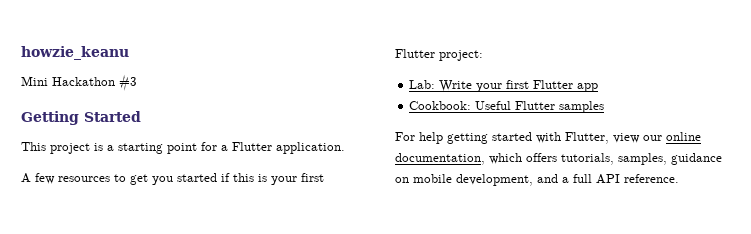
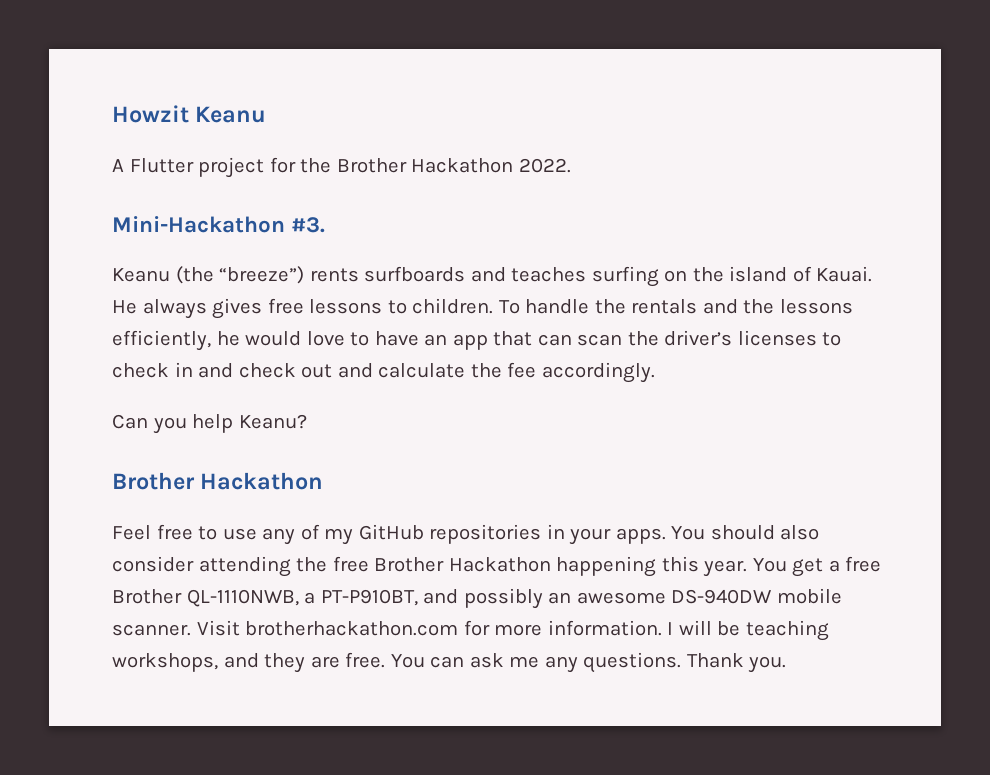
- howzie_keanu
- Mini Hackathon #3
- Getting Started
- This project is a starting point for a Flutter application.
- A few resources to get you started if this is your first Flutter project:
- Lab: Write your first Flutter app
- Cookbook: Useful Flutter samples
- For help getting started with Flutter, view our online documentation, which offers tutorials, samples, guidance on mobile development, and a full API reference.
+ Howzit Keanu
+ A Flutter project for the Brother Hackathon 2022.
+ Mini-Hackathon #3.
+ Keanu (the “breeze”) rents surfboards and teaches surfing on the island of Kauai. He always gives free lessons to children. To handle the rentals and the lessons efficiently, he would love to have an app that can scan the driver’s licenses to check in and check out and calculate the fee accordingly.
+ Can you help Keanu?
+ Brother Hackathon
+ Feel free to use any of my GitHub repositories in your apps. You should also consider attending the free Brother Hackathon happening this year. You get a free Brother QL-1110NWB, a PT-P910BT, and possibly an awesome DS-940DW mobile scanner. Visit brotherhackathon.com for more information. I will be teaching workshops, and they are free. You can ask me any questions. Thank you.

